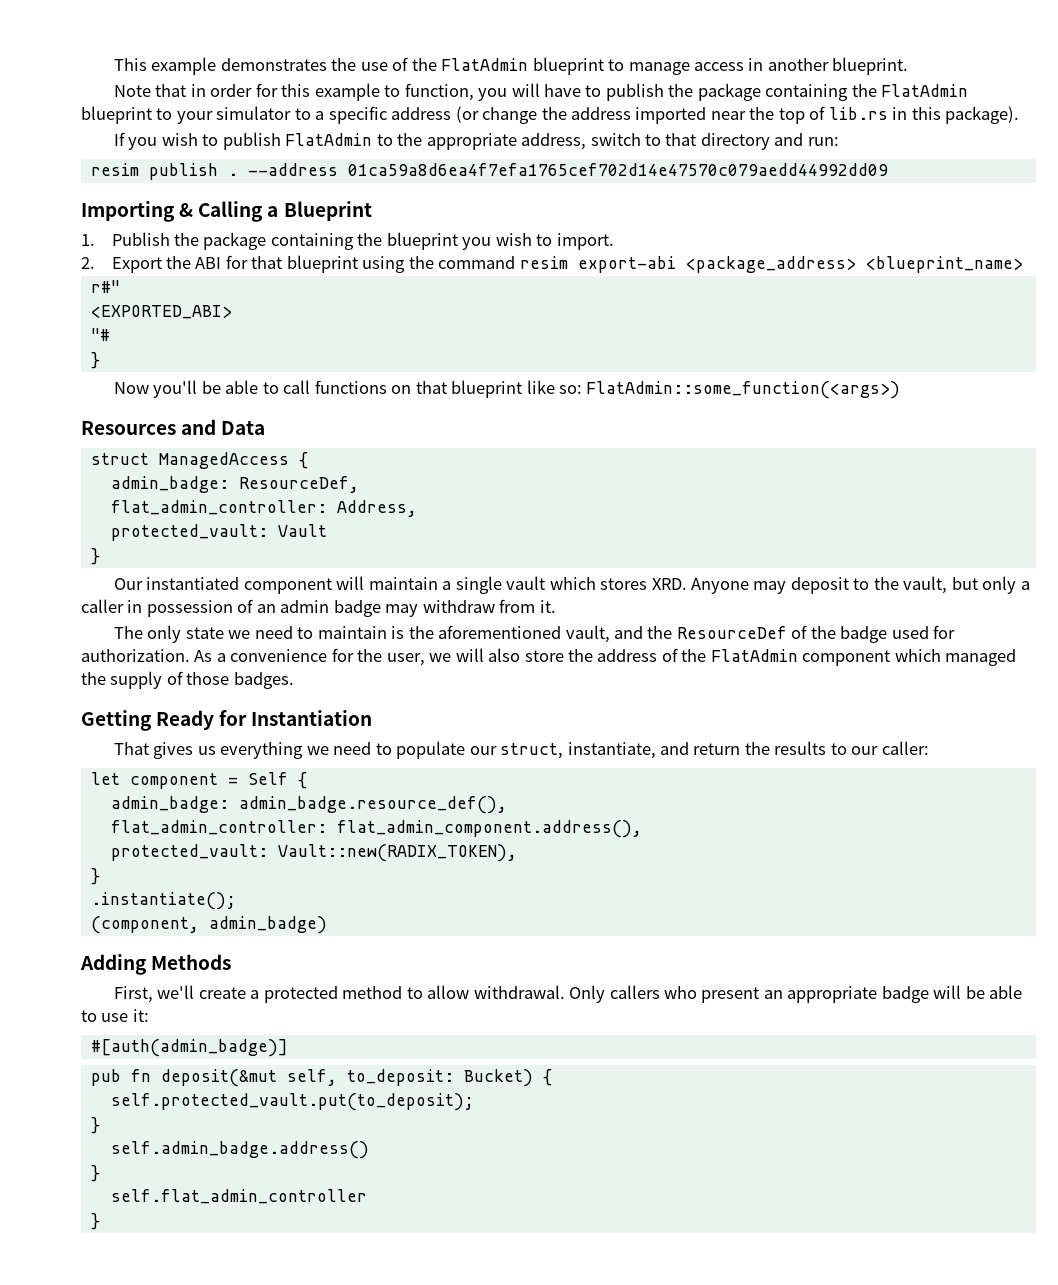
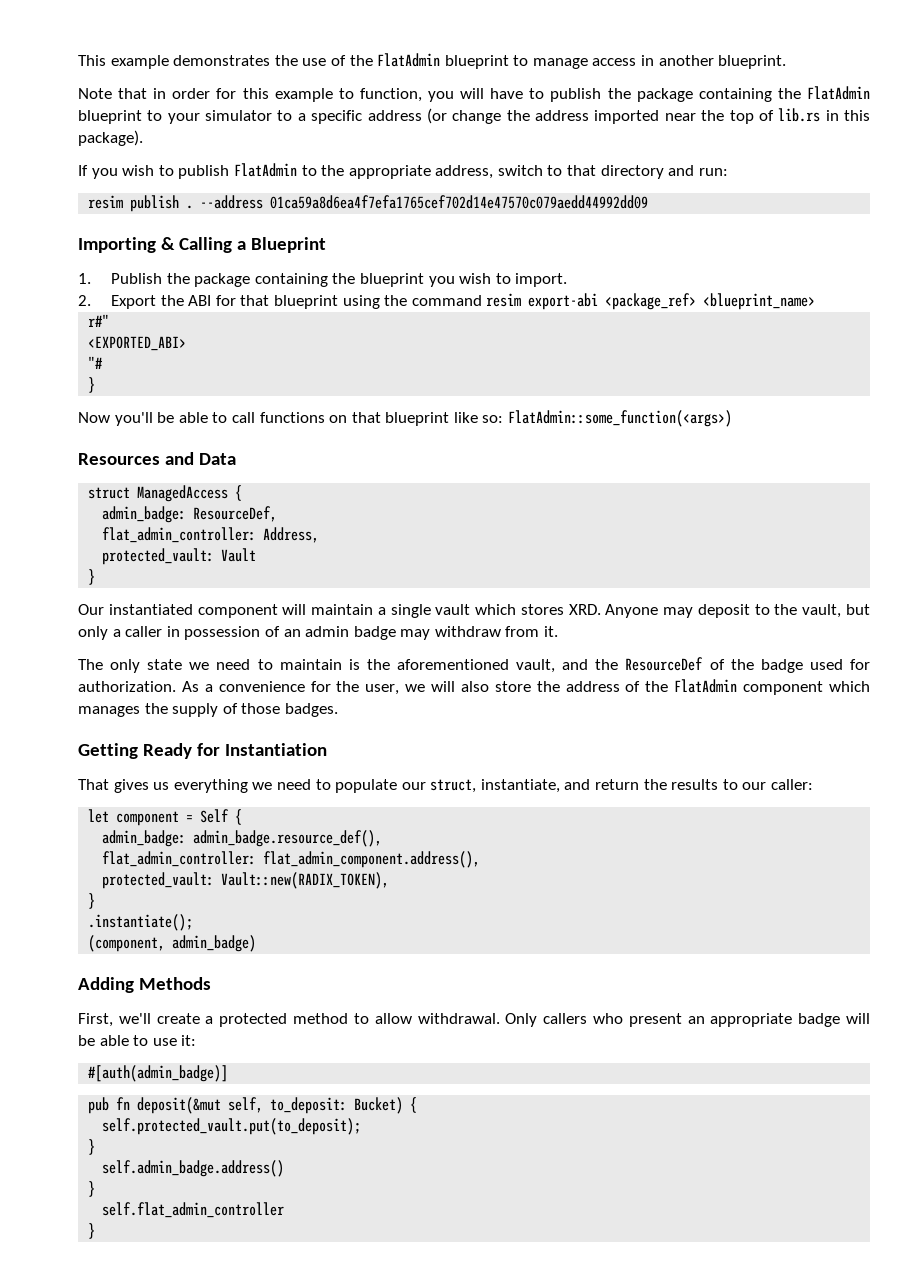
- 2. Export the ABI for that blueprint using the command resim export-abi <package_address> <blueprint_name>
+ 2. Export the ABI for that blueprint using the command resim export-abi <package_ref> <blueprint_name>
- As a convenience for the user, we will also store the address of the FlatAdmin component which managed the supply of those badges.
+ As a convenience for the user, we will also store the address of the FlatAdmin component which manages the supply of those badges.

